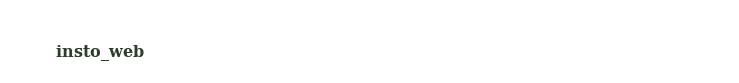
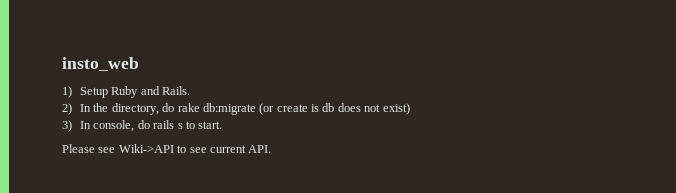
+ 1) Setup Ruby and Rails.
+ 2) In the directory, do rake db:migrate (or create is db does not exist)
+ 3) In console, do rails s to start.
+ Please see Wiki->API to see current API.

